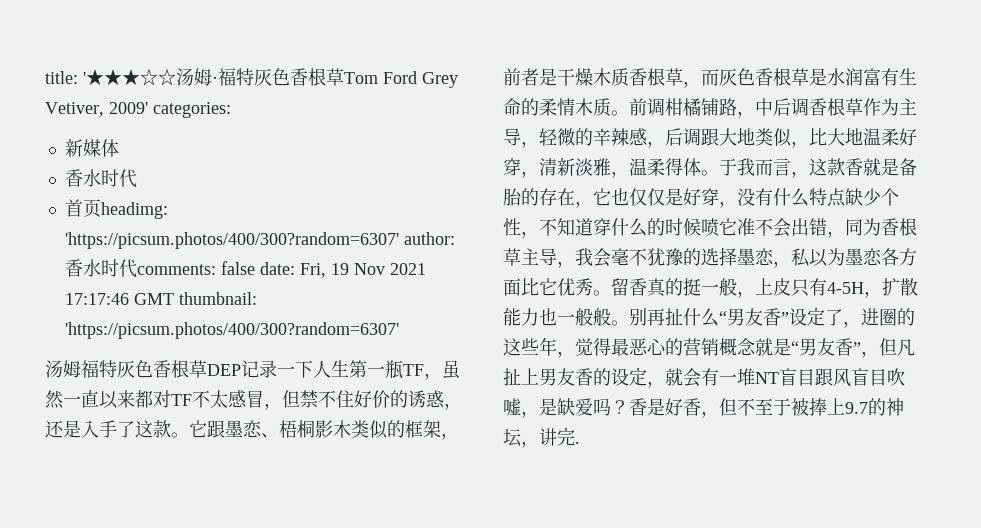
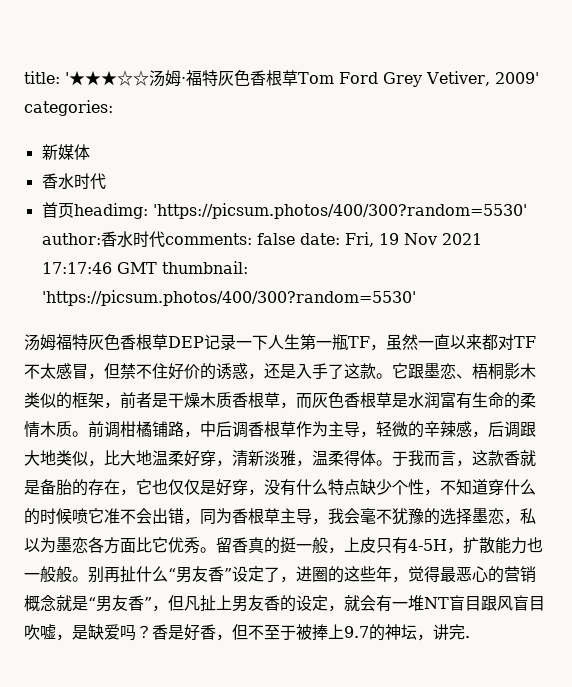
- 首页headimg: 'https://picsum.photos/400/300?random=6307' author:香水时代comments: false date: Fri, 19 Nov 2021 17:17:46 GMT thumbnail: 'https://picsum.photos/400/300?random=6307'
+ 首页headimg: 'https://picsum.photos/400/300?random=5530' author:香水时代comments: false date: Fri, 19 Nov 2021 17:17:46 GMT thumbnail: 'https://picsum.photos/400/300?random=5530'

